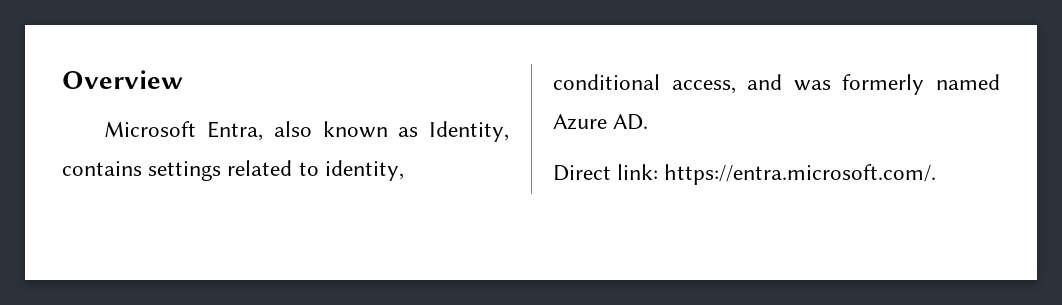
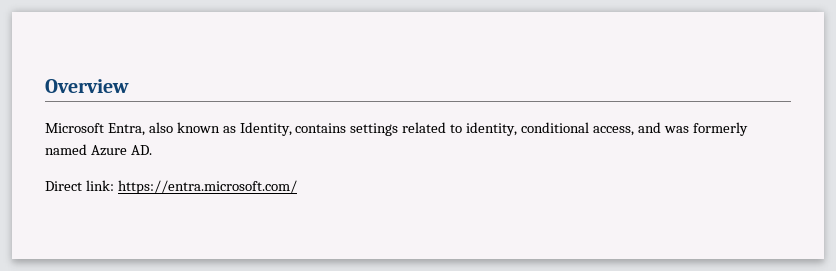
- Direct link: https://entra.microsoft.com/.
+ Direct link: https://entra.microsoft.com/

